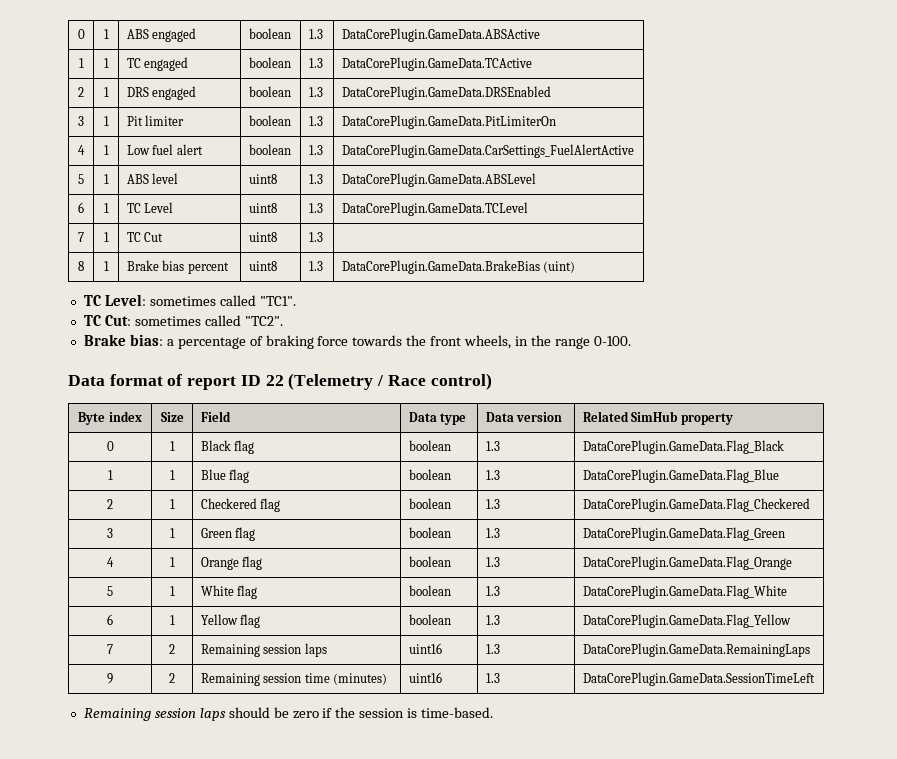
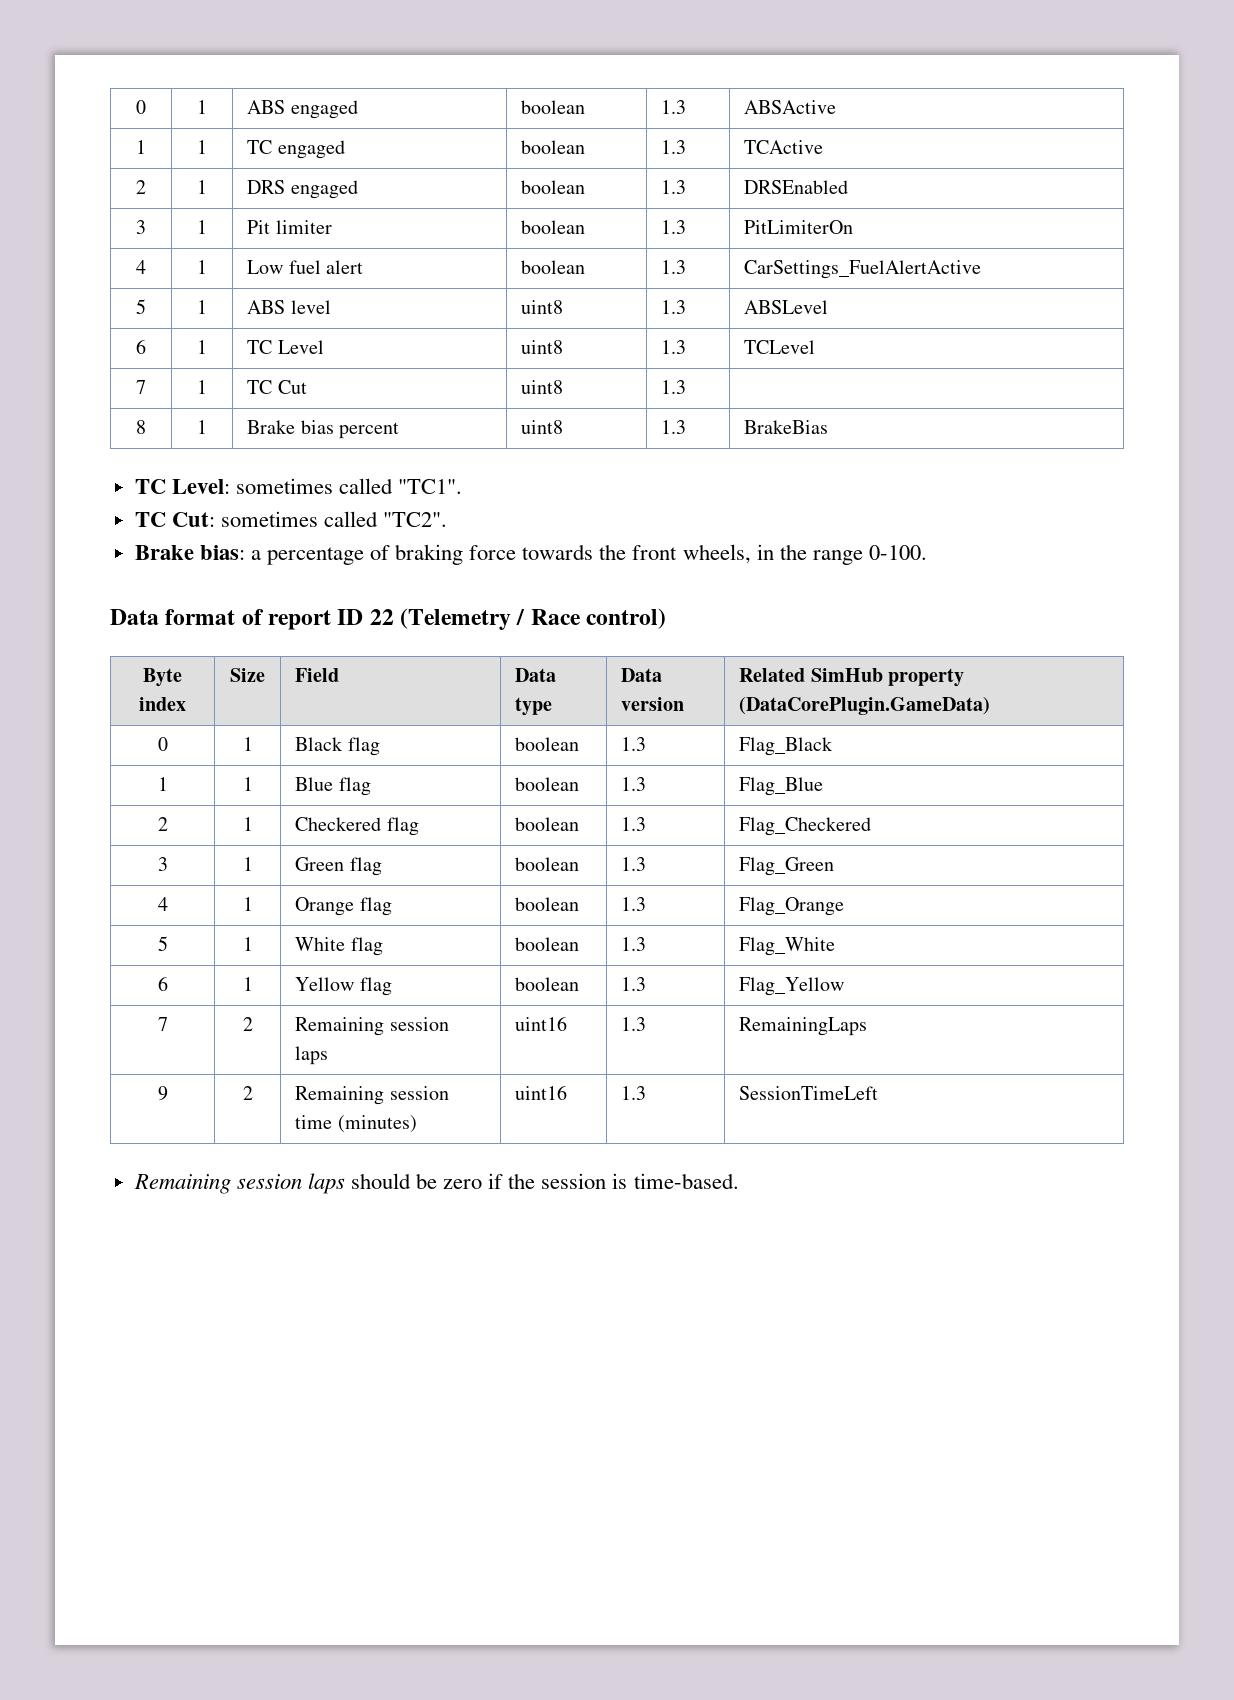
- 0 | 1 | ABS engaged | boolean | 1.3 | DataCorePlugin.GameData.ABSActive
+ 0 | 1 | ABS engaged | boolean | 1.3 | ABSActive
- 1 | 1 | TC engaged | boolean | 1.3 | DataCorePlugin.GameData.TCActive
+ 1 | 1 | TC engaged | boolean | 1.3 | TCActive
- 2 | 1 | DRS engaged | boolean | 1.3 | DataCorePlugin.GameData.DRSEnabled
+ 2 | 1 | DRS engaged | boolean | 1.3 | DRSEnabled
- 3 | 1 | Pit limiter | boolean | 1.3 | DataCorePlugin.GameData.PitLimiterOn
+ 3 | 1 | Pit limiter | boolean | 1.3 | PitLimiterOn
- 4 | 1 | Low fuel alert | boolean | 1.3 | DataCorePlugin.GameData.CarSettings_FuelAlertActive
+ 4 | 1 | Low fuel alert | boolean | 1.3 | CarSettings_FuelAlertActive
- 5 | 1 | ABS level | uint8 | 1.3 | DataCorePlugin.GameData.ABSLevel
+ 5 | 1 | ABS level | uint8 | 1.3 | ABSLevel
- 6 | 1 | TC Level | uint8 | 1.3 | DataCorePlugin.GameData.TCLevel
+ 6 | 1 | TC Level | uint8 | 1.3 | TCLevel
- 8 | 1 | Brake bias percent | uint8 | 1.3 | DataCorePlugin.GameData.BrakeBias (uint)
+ 8 | 1 | Brake bias percent | uint8 | 1.3 | BrakeBias
- Byte index | Size | Field | Data type | Data version | Related SimHub property
+ Byte index | Size | Field | Data type | Data version | Related SimHub property (DataCorePlugin.GameData)
- 0 | 1 | Black flag | boolean | 1.3 | DataCorePlugin.GameData.Flag_Black
+ 0 | 1 | Black flag | boolean | 1.3 | Flag_Black
- 1 | 1 | Blue flag | boolean | 1.3 | DataCorePlugin.GameData.Flag_Blue
+ 1 | 1 | Blue flag | boolean | 1.3 | Flag_Blue
- 2 | 1 | Checkered flag | boolean | 1.3 | DataCorePlugin.GameData.Flag_Checkered
+ 2 | 1 | Checkered flag | boolean | 1.3 | Flag_Checkered
- 3 | 1 | Green flag | boolean | 1.3 | DataCorePlugin.GameData.Flag_Green
+ 3 | 1 | Green flag | boolean | 1.3 | Flag_Green
- 4 | 1 | Orange flag | boolean | 1.3 | DataCorePlugin.GameData.Flag_Orange
+ 4 | 1 | Orange flag | boolean | 1.3 | Flag_Orange
- 5 | 1 | White flag | boolean | 1.3 | DataCorePlugin.GameData.Flag_White
+ 5 | 1 | White flag | boolean | 1.3 | Flag_White
- 6 | 1 | Yellow flag | boolean | 1.3 | DataCorePlugin.GameData.Flag_Yellow
+ 6 | 1 | Yellow flag | boolean | 1.3 | Flag_Yellow
- 7 | 2 | Remaining session laps | uint16 | 1.3 | DataCorePlugin.GameData.RemainingLaps
+ 7 | 2 | Remaining session laps | uint16 | 1.3 | RemainingLaps
- 9 | 2 | Remaining session time (minutes) | uint16 | 1.3 | DataCorePlugin.GameData.SessionTimeLeft
+ 9 | 2 | Remaining session time (minutes) | uint16 | 1.3 | SessionTimeLeft

